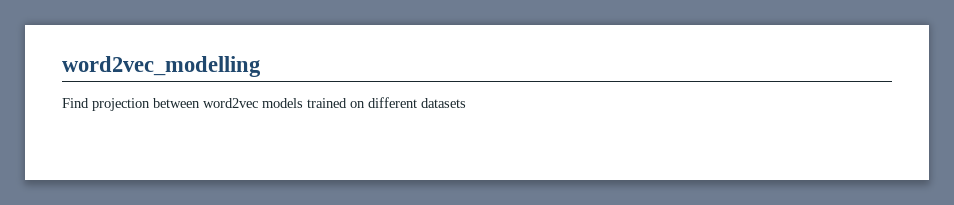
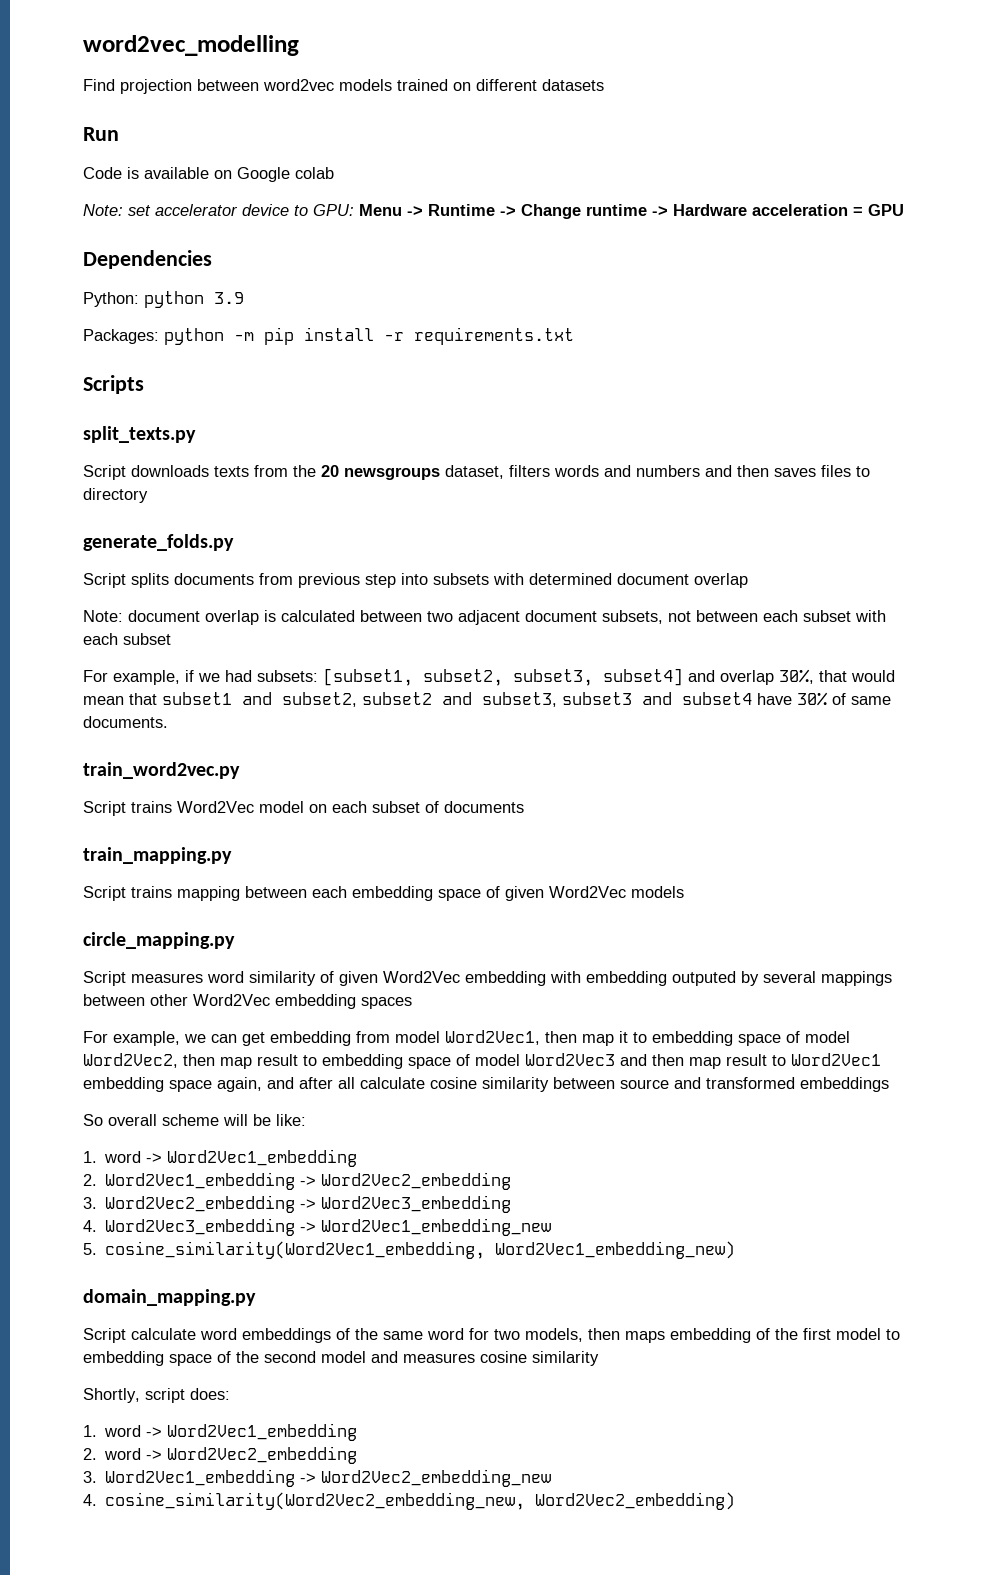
+ Run
+ Code is available on Google colab
+ Note: set accelerator device to GPU: Menu -> Runtime -> Change runtime -> Hardware acceleration = GPU
+ Dependencies
+ Python: python 3.9
+ Packages: python -m pip install -r requirements.txt
+ Scripts
+ split_texts.py
+ Script downloads texts from the 20 newsgroups dataset, filters words and numbers and then saves files to directory
+ generate_folds.py
+ Script splits documents from previous step into subsets with determined document overlap
+ Note: document overlap is calculated between two adjacent document subsets, not between each subset with each subset
+ For example, if we had subsets: [subset1, subset2, subset3, subset4] and overlap 30%, that would mean that subset1 and subset2, subset2 and subset3, subset3 and subset4 have 30% of same documents.
+ train_word2vec.py
+ Script trains Word2Vec model on each subset of documents
+ train_mapping.py
+ Script trains mapping between each embedding space of given Word2Vec models
+ circle_mapping.py
+ Script measures word similarity of given Word2Vec embedding with embedding outputed by several mappings between other Word2Vec embedding spaces
+ For example, we can get embedding from model Word2Vec1, then map it to embedding space of model Word2Vec2, then map result to embedding space of model Word2Vec3 and then map result to Word2Vec1 embedding space again, and after all calculate cosine similarity between source and transformed embeddings
+ So overall scheme will be like:
+ 1. word -> Word2Vec1_embedding
+ 2. Word2Vec1_embedding -> Word2Vec2_embedding
+ 3. Word2Vec2_embedding -> Word2Vec3_embedding
+ 4. Word2Vec3_embedding -> Word2Vec1_embedding_new
+ 5. cosine_similarity(Word2Vec1_embedding, Word2Vec1_embedding_new)
+ domain_mapping.py
+ Script calculate word embeddings of the same word for two models, then maps embedding of the first model to embedding space of the second model and measures cosine similarity
+ Shortly, script does:
+ 1. word -> Word2Vec1_embedding
+ 2. word -> Word2Vec2_embedding
+ 3. Word2Vec1_embedding -> Word2Vec2_embedding_new
+ 4. cosine_similarity(Word2Vec2_embedding_new, Word2Vec2_embedding)

